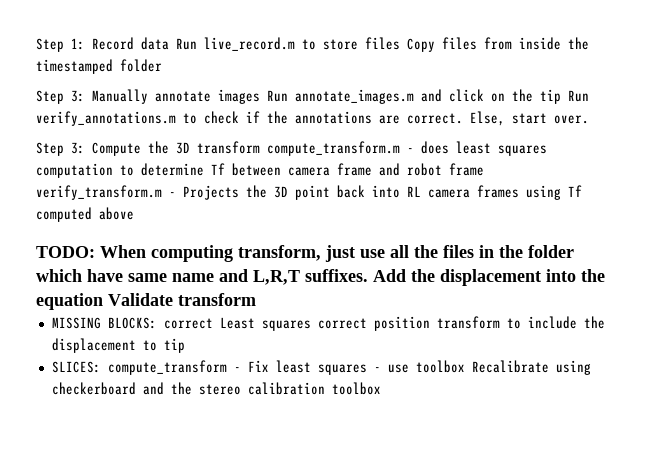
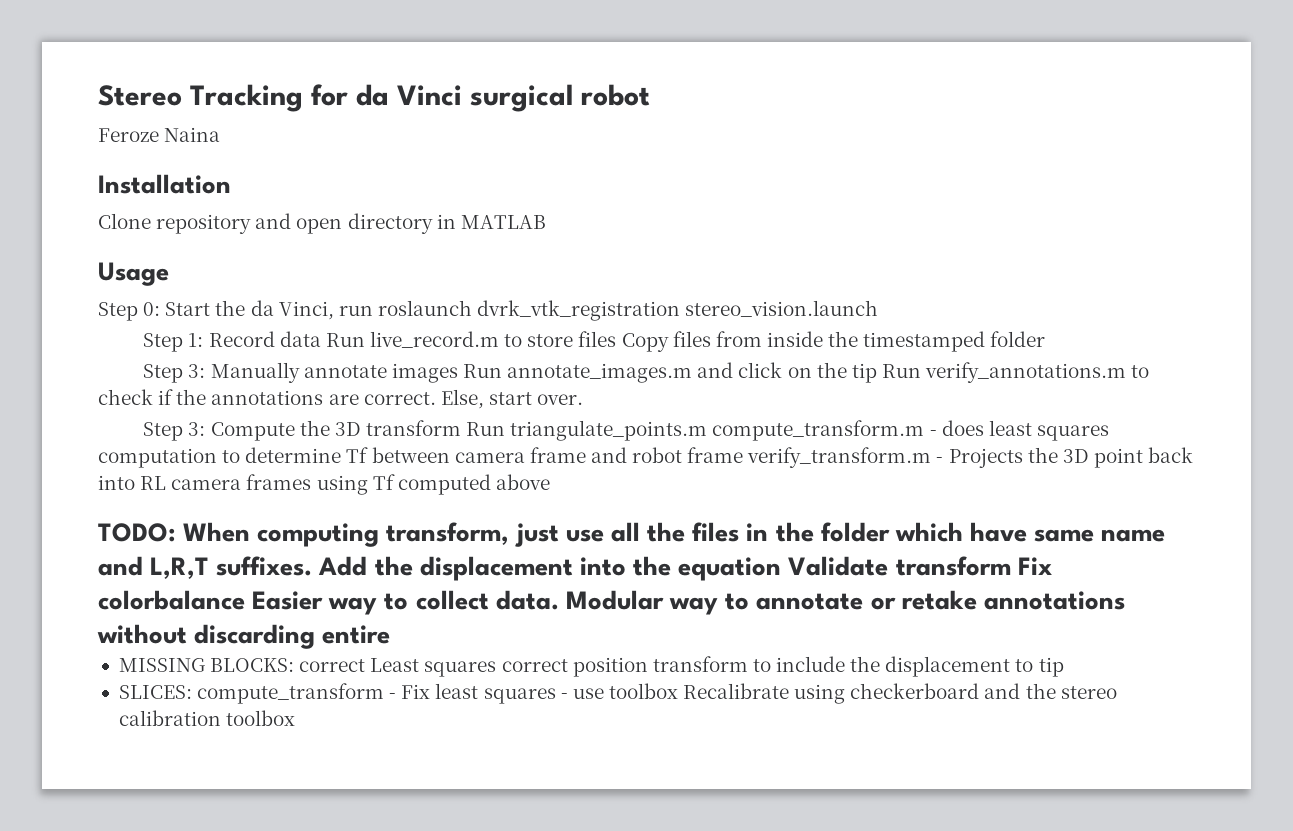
+ Stereo Tracking for da Vinci surgical robot
+ Feroze Naina
+ Installation
+ Clone repository and open directory in MATLAB
+ Usage
+ Step 0: Start the da Vinci, run roslaunch dvrk_vtk_registration stereo_vision.launch
- Step 3: Compute the 3D transform compute_transform.m - does least squares computation to determine Tf between camera frame and robot frame verify_transform.m - Projects the 3D point back into RL camera frames using Tf computed above
+ Step 3: Compute the 3D transform Run triangulate_points.m compute_transform.m - does least squares computation to determine Tf between camera frame and robot frame verify_transform.m - Projects the 3D point back into RL camera frames using Tf computed above
- Add the displacement into the equation Validate transform
+ Add the displacement into the equation Validate transform Fix colorbalance Easier way to collect data. Modular way to annotate or retake annotations without discarding entire

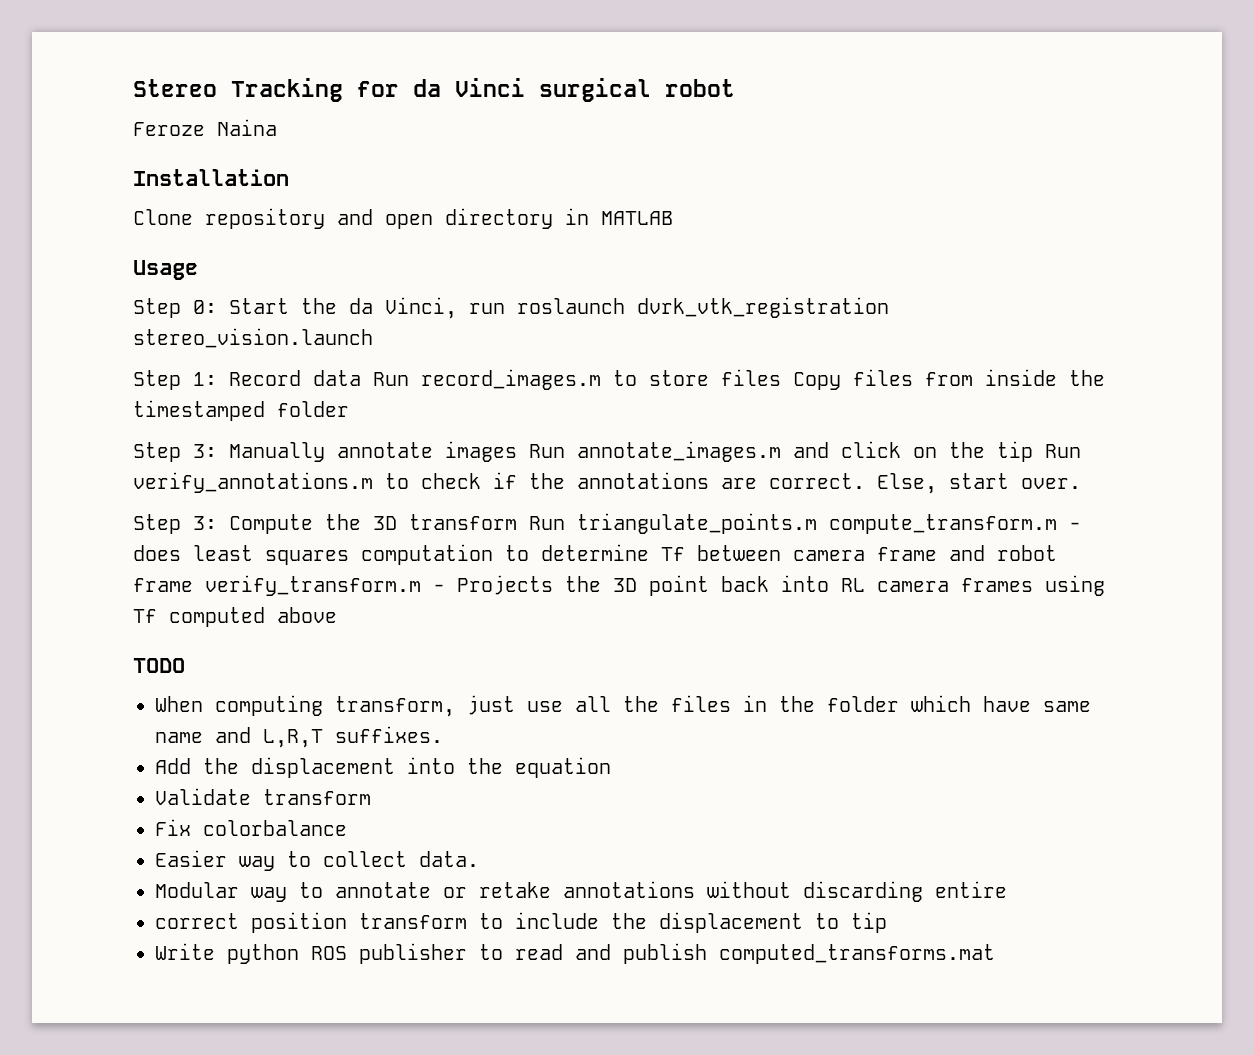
- Step 1: Record data Run live_record.m to store files Copy files from inside the timestamped folder
+ Step 1: Record data Run record_images.m to store files Copy files from inside the timestamped folder
- TODO: When computing transform, just use all the files in the folder which have same name and L,R,T suffixes. Add the displacement into the equation Validate transform Fix colorbalance Easier way to collect data. Modular way to annotate or retake annotations without discarding entire
+ TODO
+ When computing transform, just use all the files in the folder which have same name and L,R,T suffixes.
+ Add the displacement into the equation
+ Validate transform
+ Fix colorbalance
+ Easier way to collect data.
+ Modular way to annotate or retake annotations without discarding entire
- MISSING BLOCKS: correct Least squares correct position transform to include the displacement to tip
+ correct position transform to include the displacement to tip
- SLICES: compute_transform - Fix least squares - use toolbox Recalibrate using checkerboard and the stereo calibration toolbox
+ Write python ROS publisher to read and publish computed_transforms.mat

